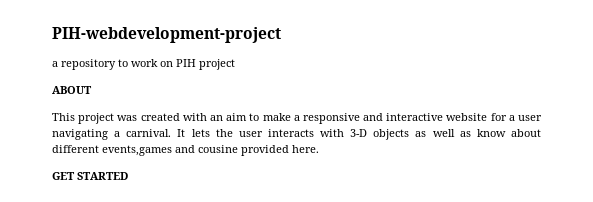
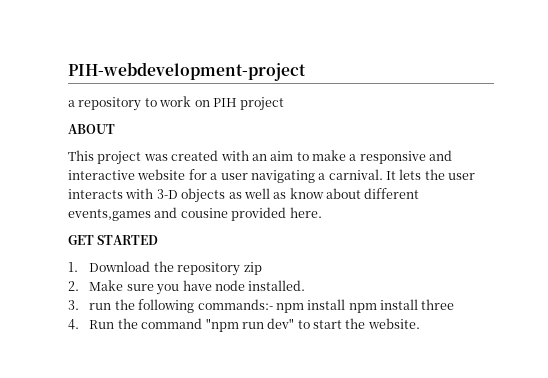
+ 1. Download the repository zip
+ 2. Make sure you have node installed.
+ 3. run the following commands:- npm install npm install three
+ 4. Run the command "npm run dev" to start the website.

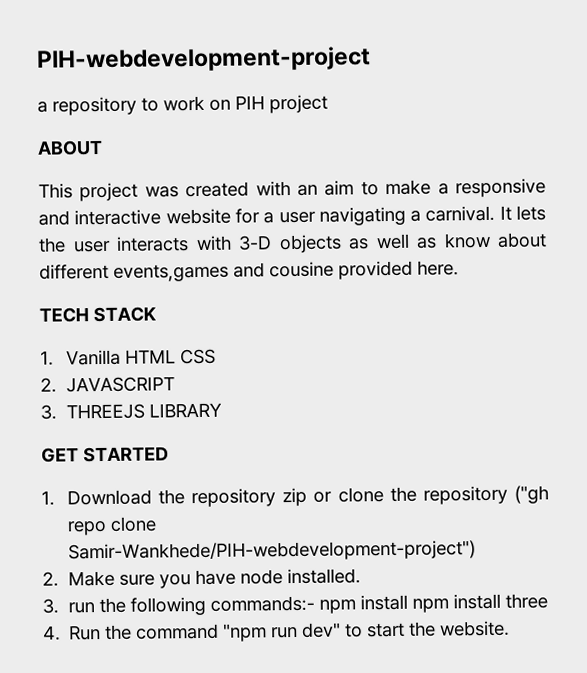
+ TECH STACK
+ 1. Vanilla HTML CSS
+ 2. JAVASCRIPT
+ 3. THREEJS LIBRARY
- 1. Download the repository zip
+ 1. Download the repository zip or clone the repository ("gh repo clone Samir-Wankhede/PIH-webdevelopment-project")

